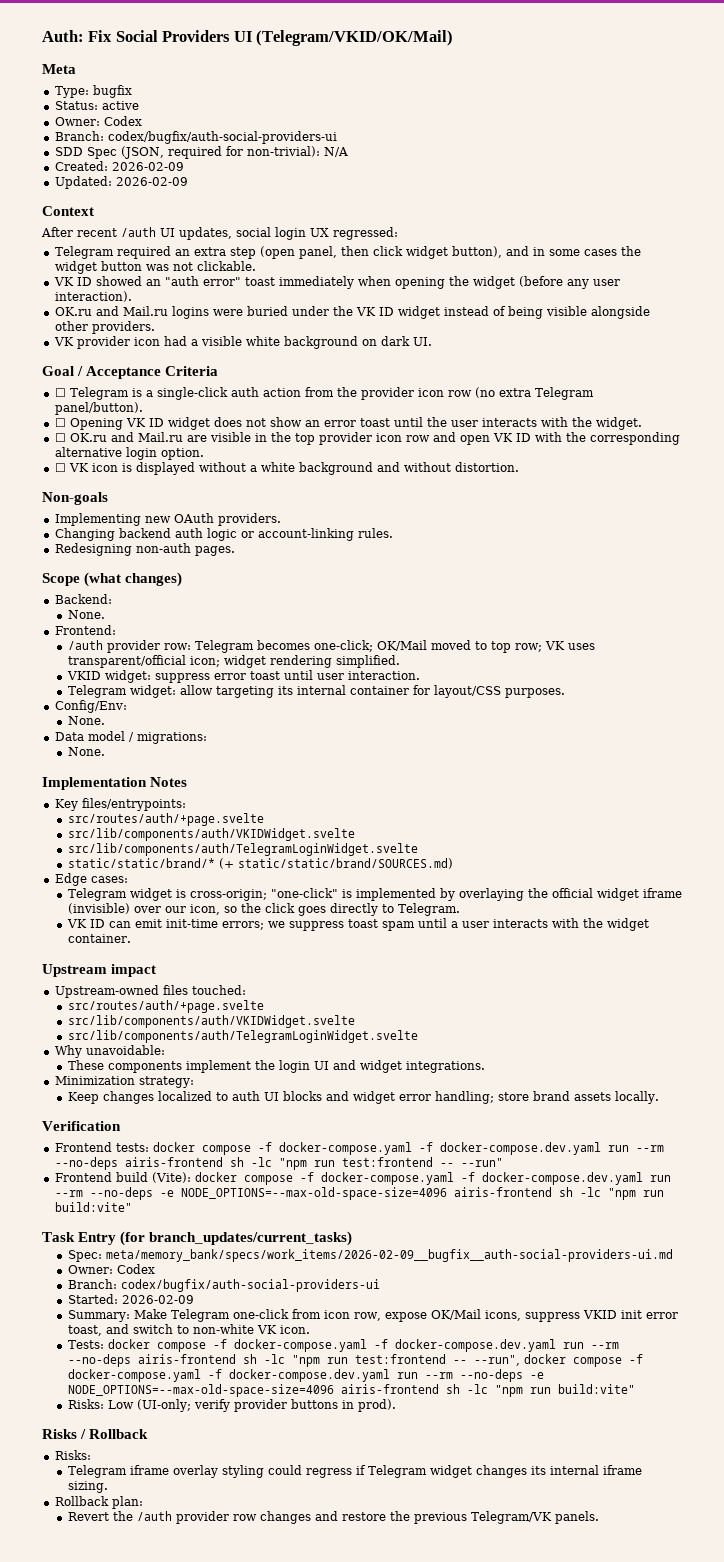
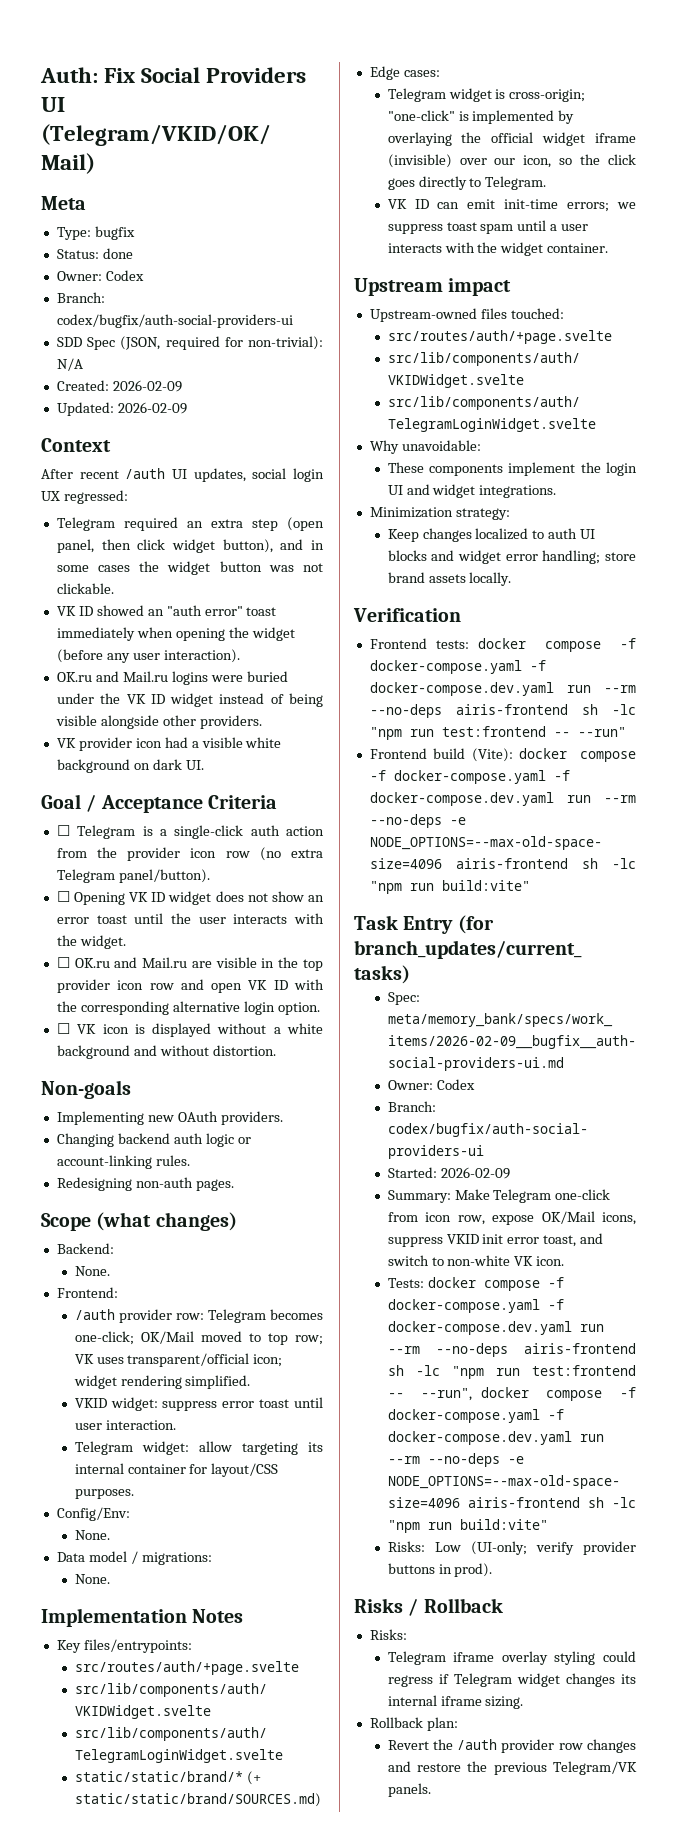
- Status: active
+ Status: done

